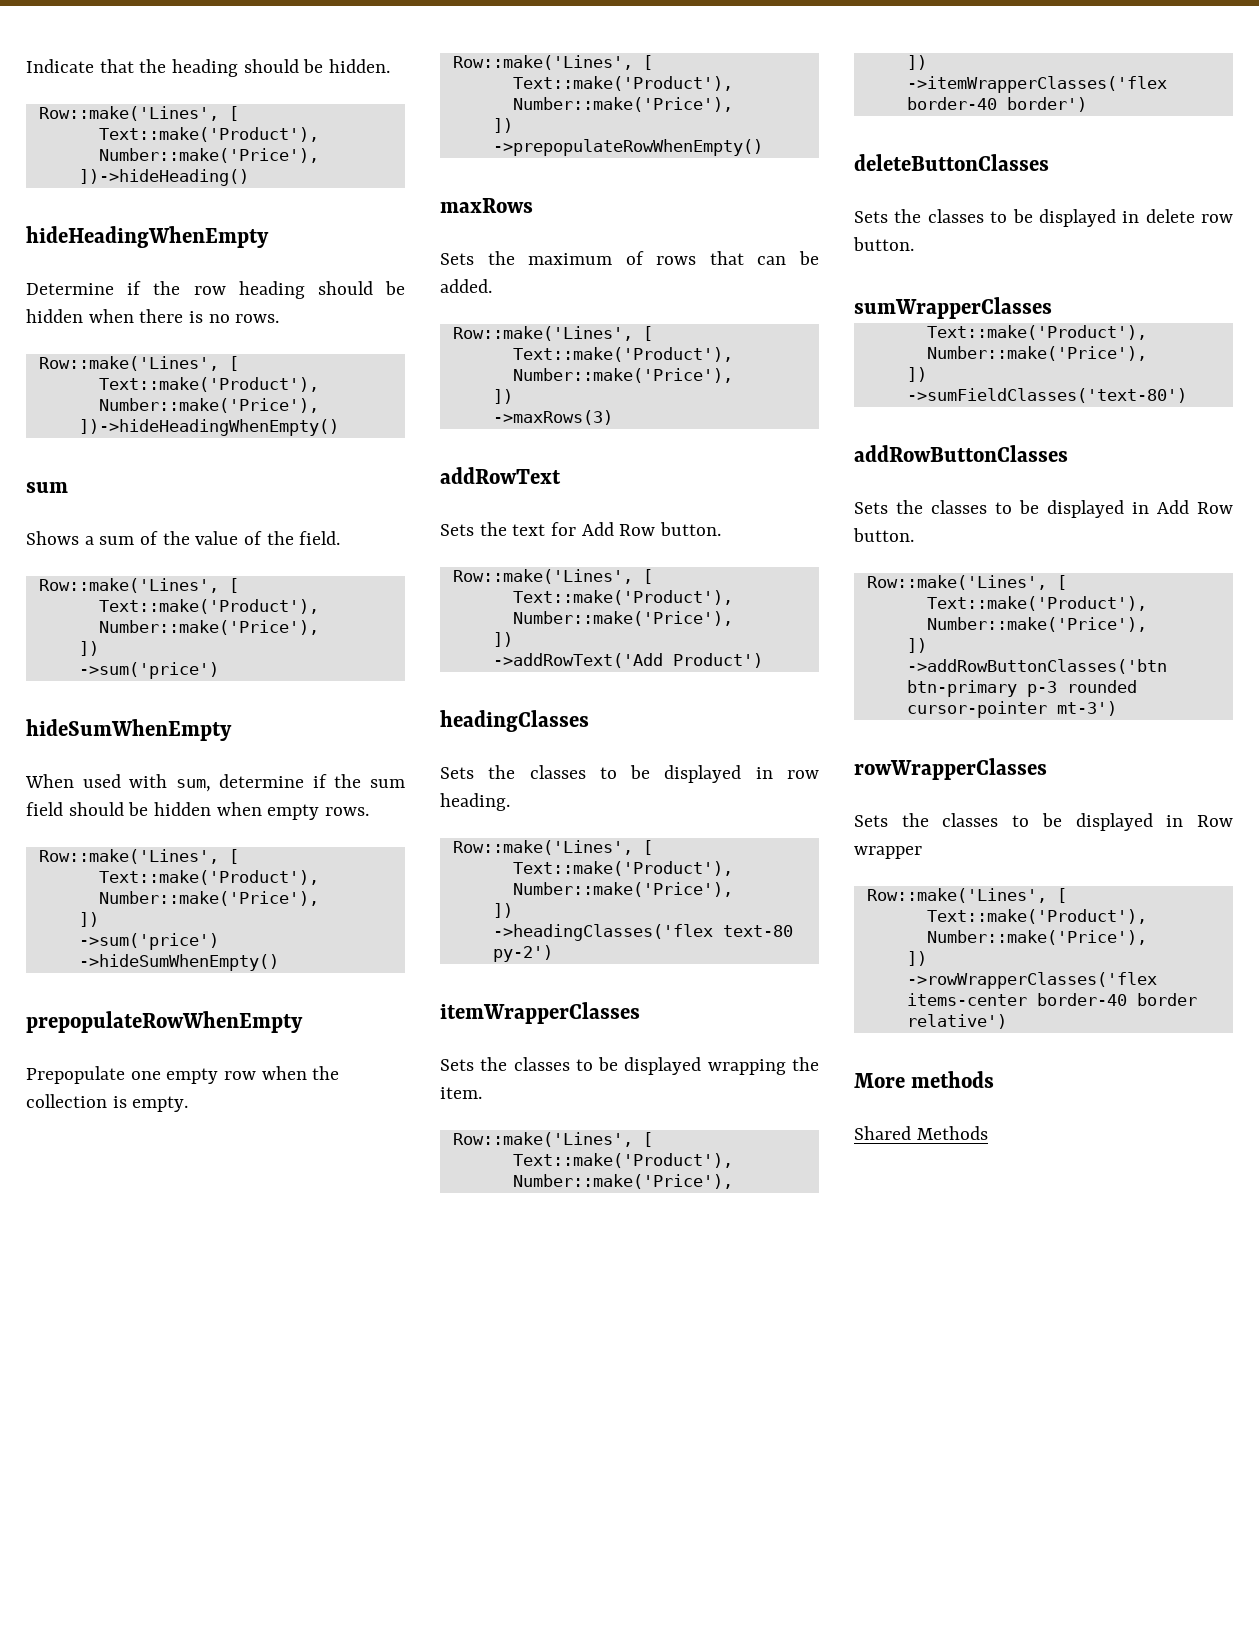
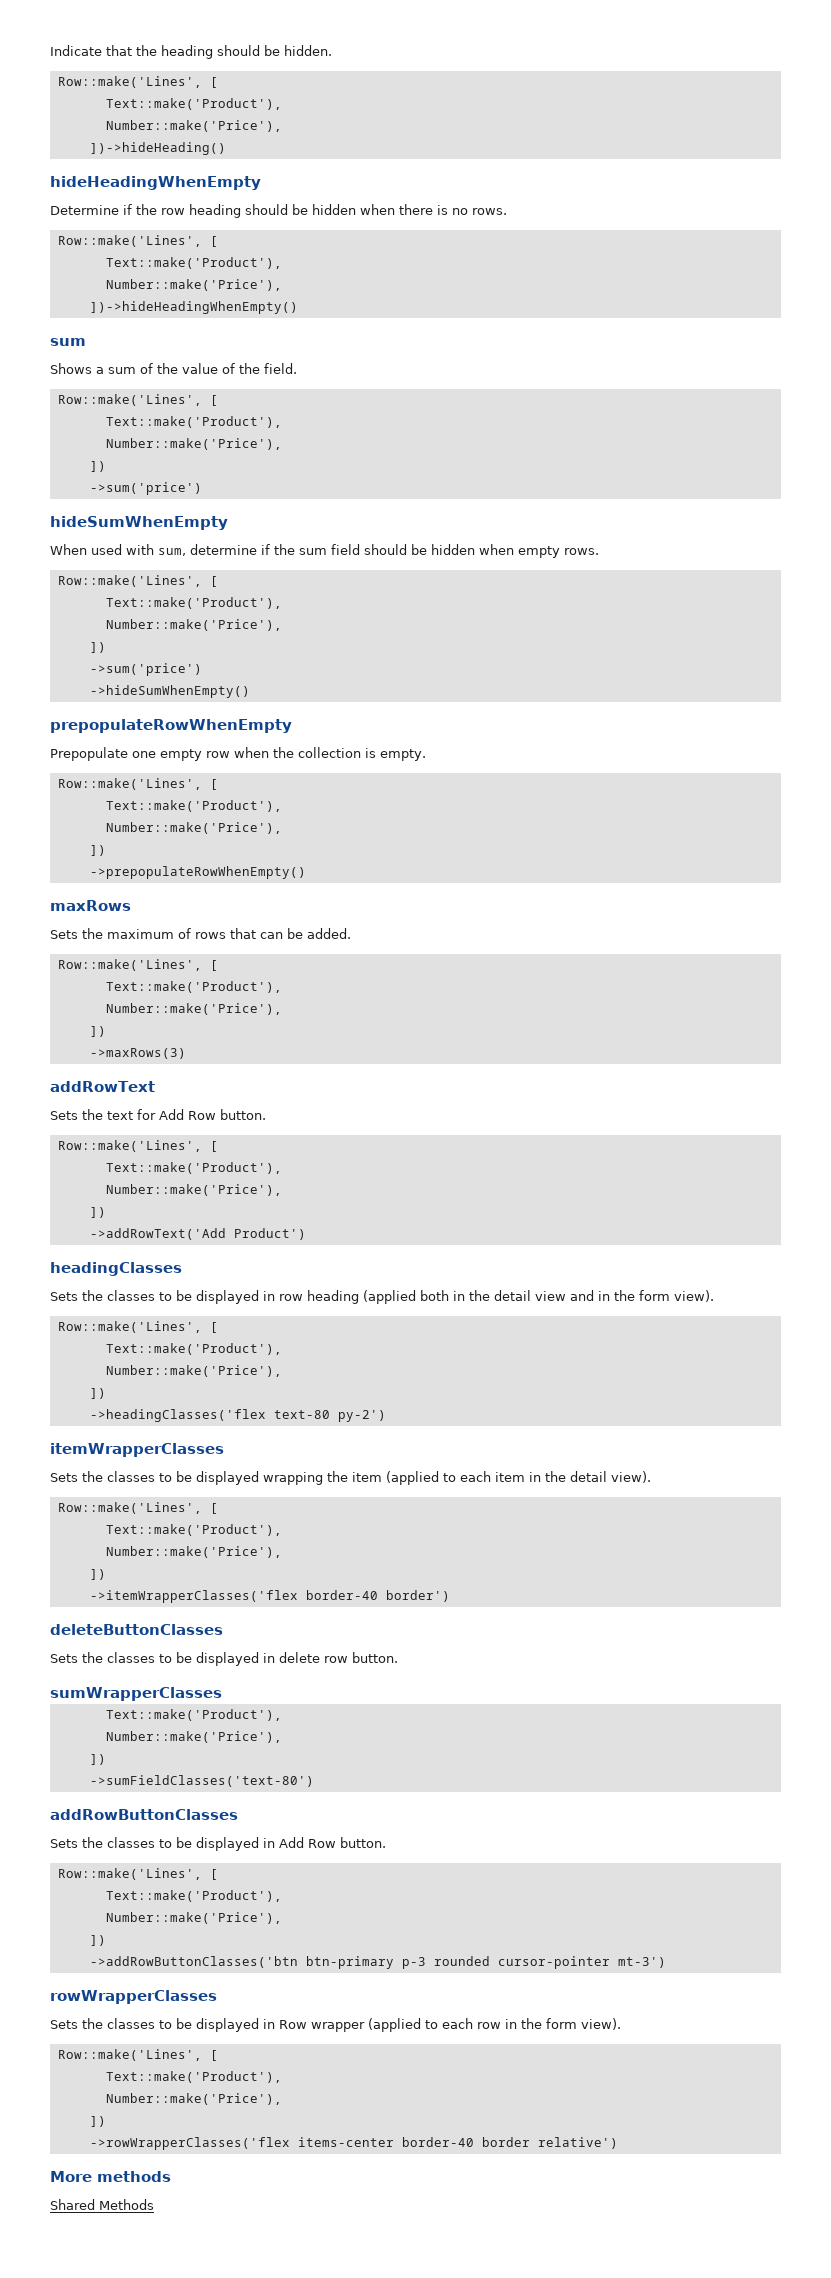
- Sets the classes to be displayed in row heading.
+ Sets the classes to be displayed in row heading (applied both in the detail view and in the form view).
- Sets the classes to be displayed wrapping the item.
+ Sets the classes to be displayed wrapping the item (applied to each item in the detail view).
- Sets the classes to be displayed in Row wrapper
+ Sets the classes to be displayed in Row wrapper (applied to each row in the form view).

